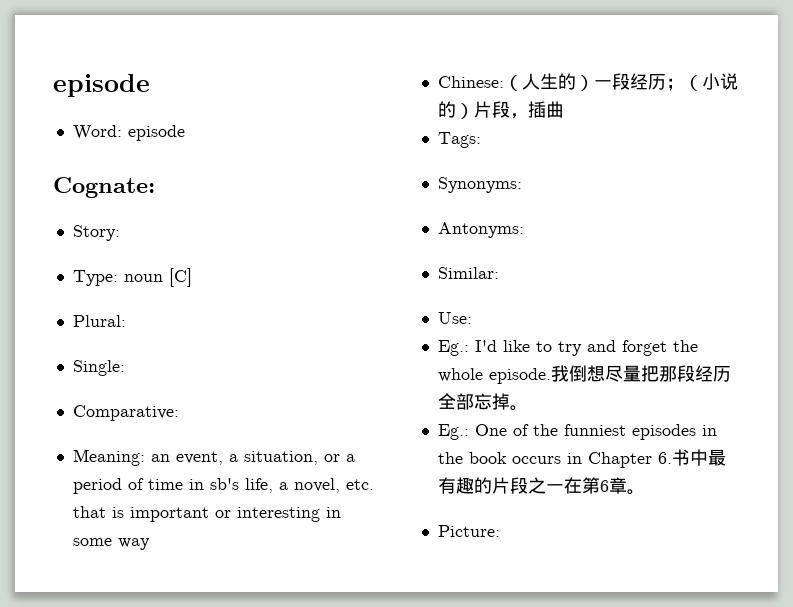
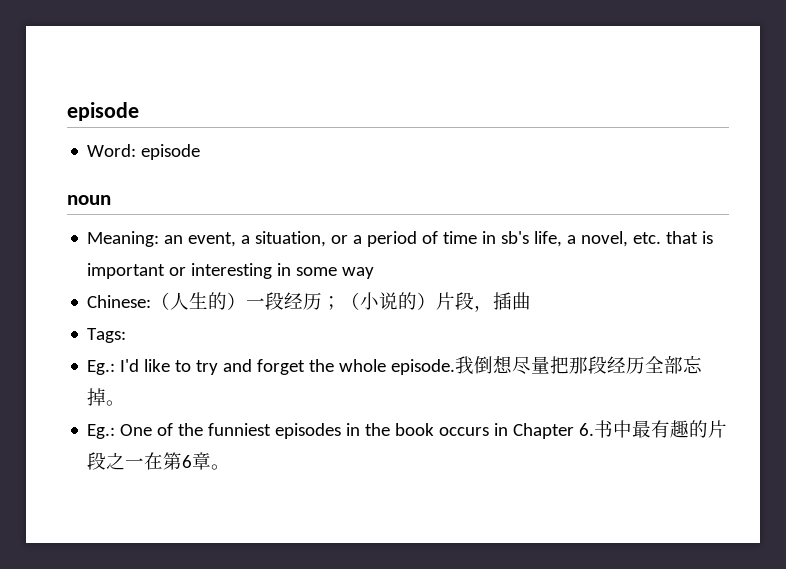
- Cognate:
- Story:
- Type: noun [C]
- Plural:
- Single:
- Comparative:
+ noun
- Synonyms:
- Antonyms:
- Similar:
- Use:
- Picture:

